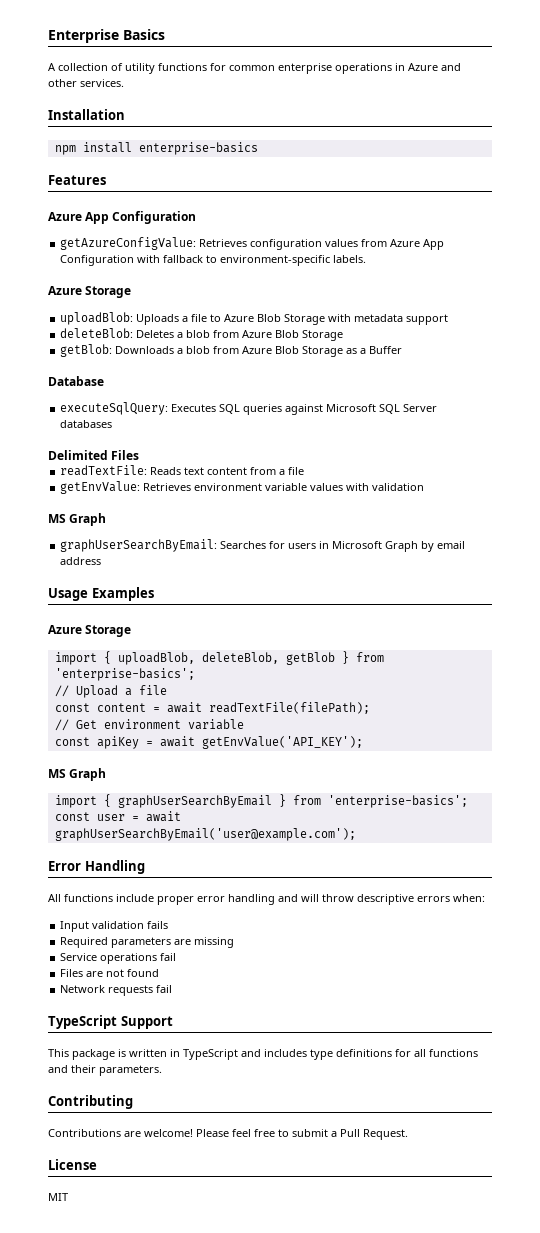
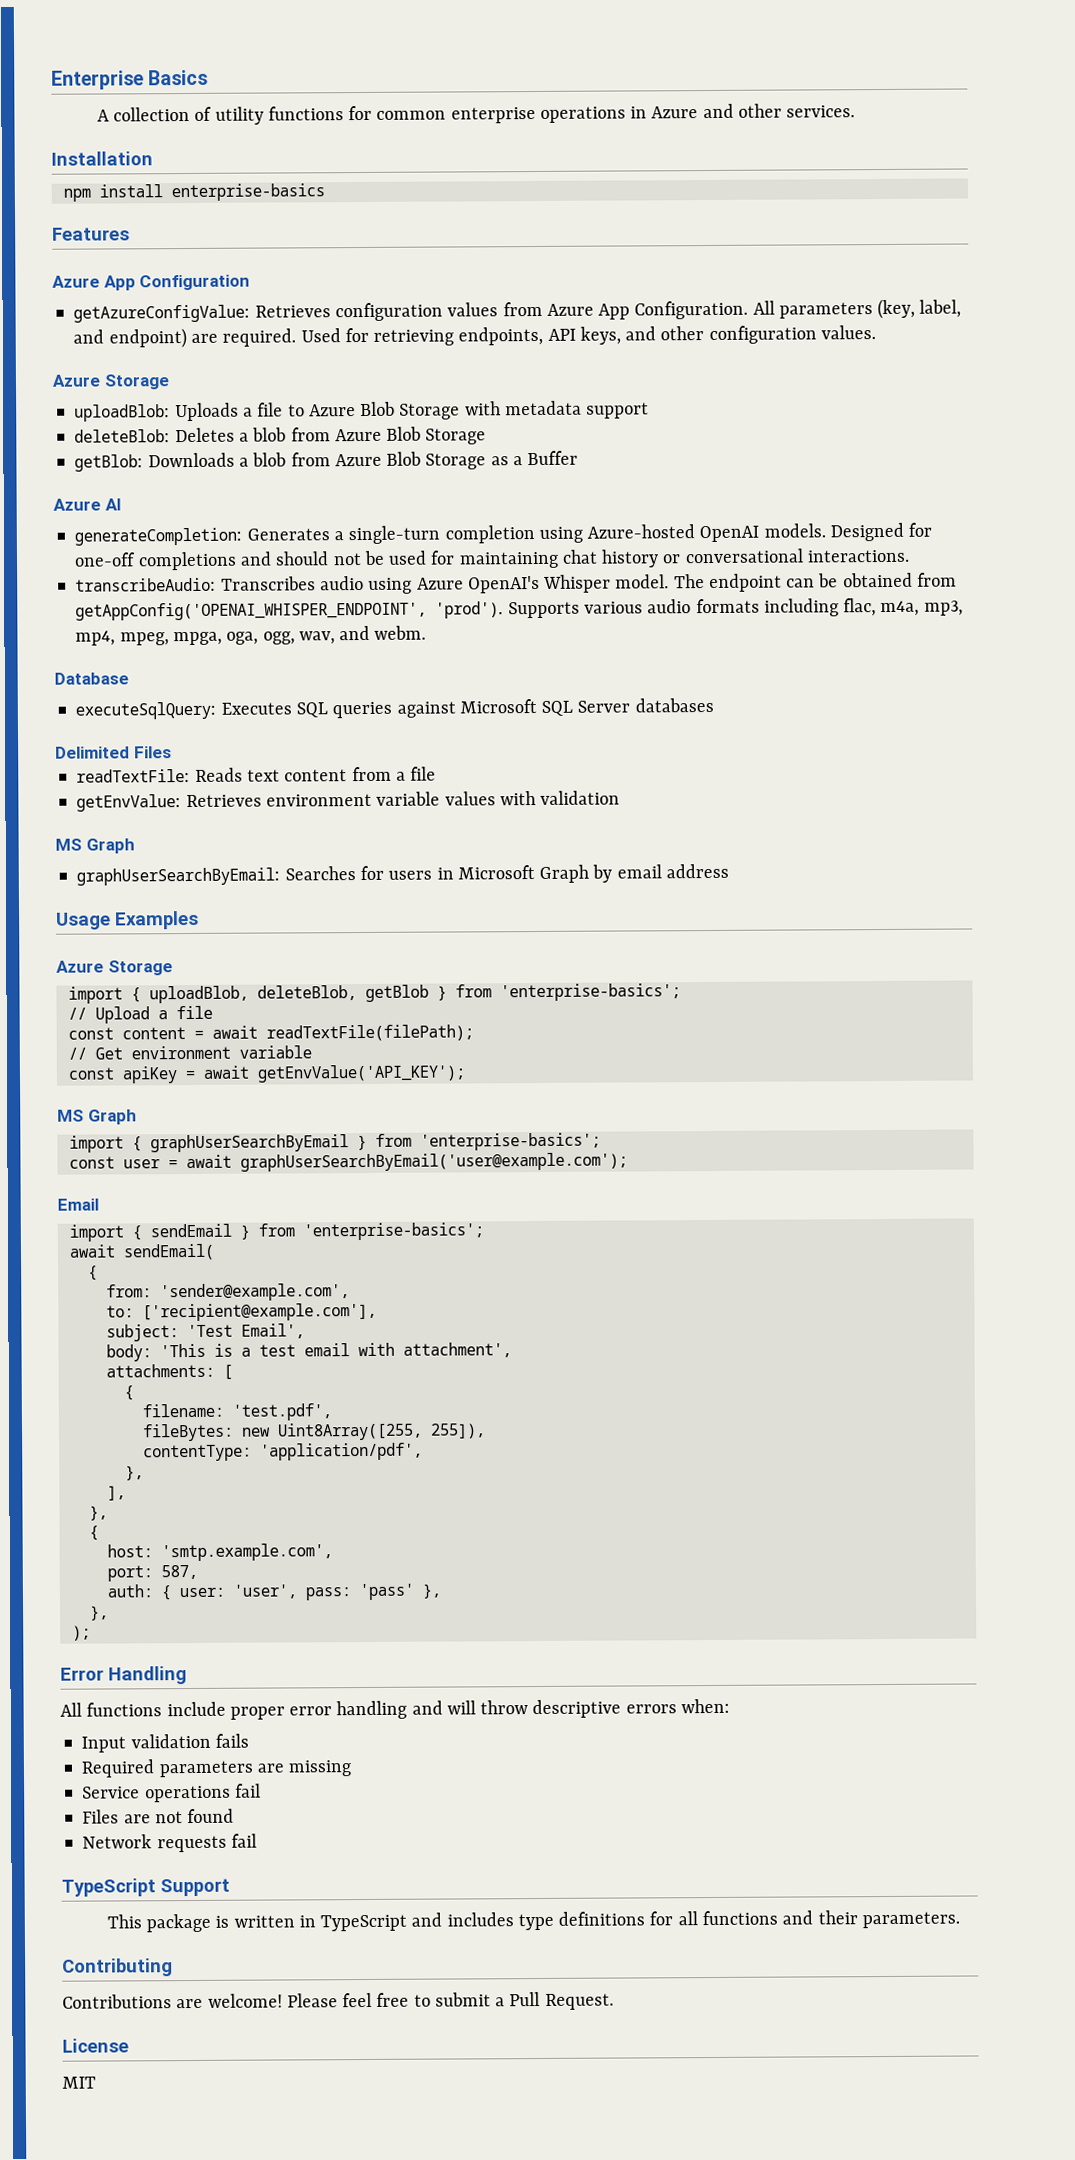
- getAzureConfigValue: Retrieves configuration values from Azure App Configuration with fallback to environment-specific labels.
+ getAzureConfigValue: Retrieves configuration values from Azure App Configuration. All parameters (key, label, and endpoint) are required. Used for retrieving endpoints, API keys, and other configuration values.
+ Azure AI
+ generateCompletion: Generates a single-turn completion using Azure-hosted OpenAI models. Designed for one-off completions and should not be used for maintaining chat history or conversational interactions.
+ transcribeAudio: Transcribes audio using Azure OpenAI's Whisper model. The endpoint can be obtained from getAppConfig('OPENAI_WHISPER_ENDPOINT', 'prod'). Supports various audio formats including flac, m4a, mp3, mp4, mpeg, mpga, oga, ogg, wav, and webm.
+ Email
+ import { sendEmail } from 'enterprise-basics';
+ await sendEmail(
+ {
+ from: 'sender@example.com',
+ to: ['recipient@example.com'],
+ subject: 'Test Email',
+ body: 'This is a test email with attachment',
+ attachments: [
+ {
+ filename: 'test.pdf',
+ fileBytes: new Uint8Array([255, 255]),
+ contentType: 'application/pdf',
+ },
+ ],
+ },
+ {
+ host: 'smtp.example.com',
+ port: 587,
+ auth: { user: 'user', pass: 'pass' },
+ },
+ );

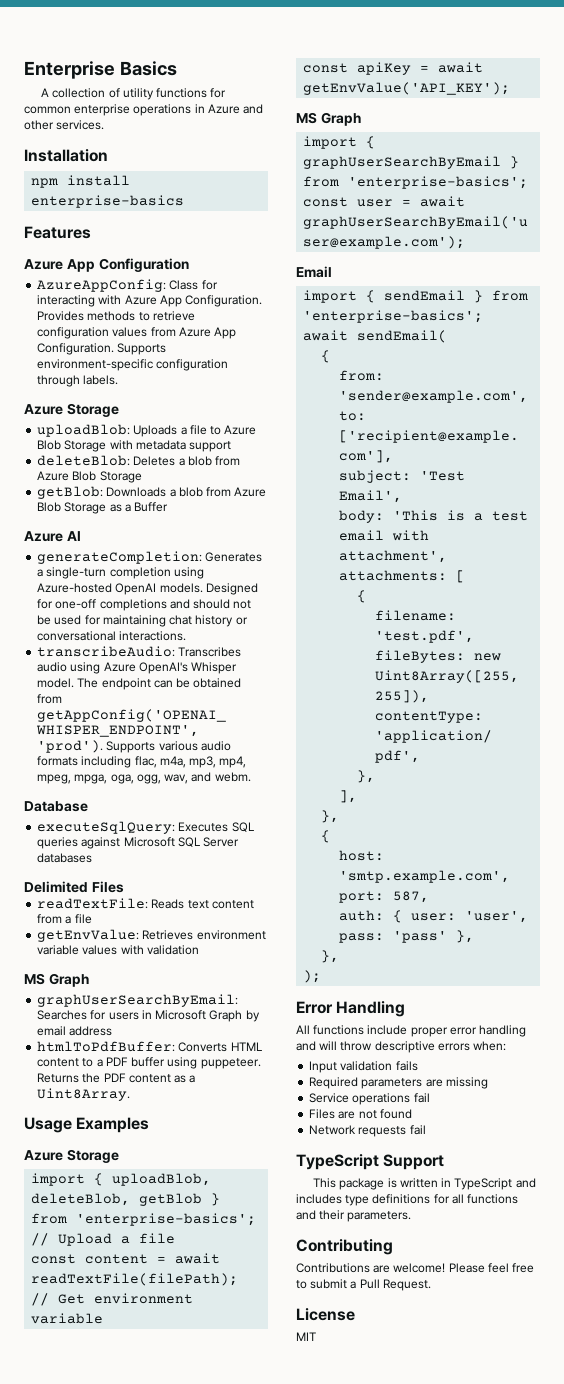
- getAzureConfigValue: Retrieves configuration values from Azure App Configuration.
+ AzureAppConfig: Class for interacting with Azure App Configuration. Provides methods to retrieve configuration values from Azure App Configuration.
- All parameters (key, label, and endpoint) are required. Used for retrieving endpoints, API keys, and other configuration values.
+ Supports environment-specific configuration through labels.
+ htmlToPdfBuffer: Converts HTML content to a PDF buffer using puppeteer. Returns the PDF content as a Uint8Array.

